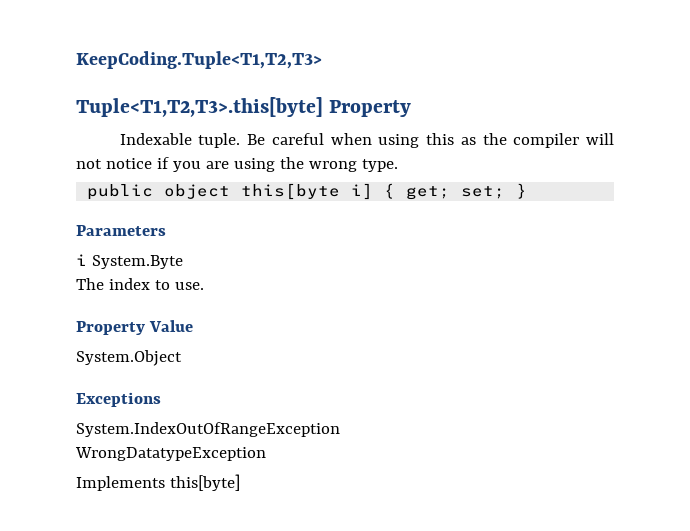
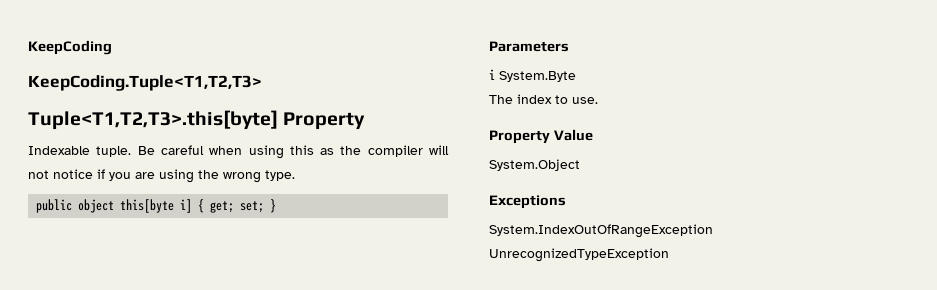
+ KeepCoding
- WrongDatatypeException
- Implements this[byte]
+ UnrecognizedTypeException

